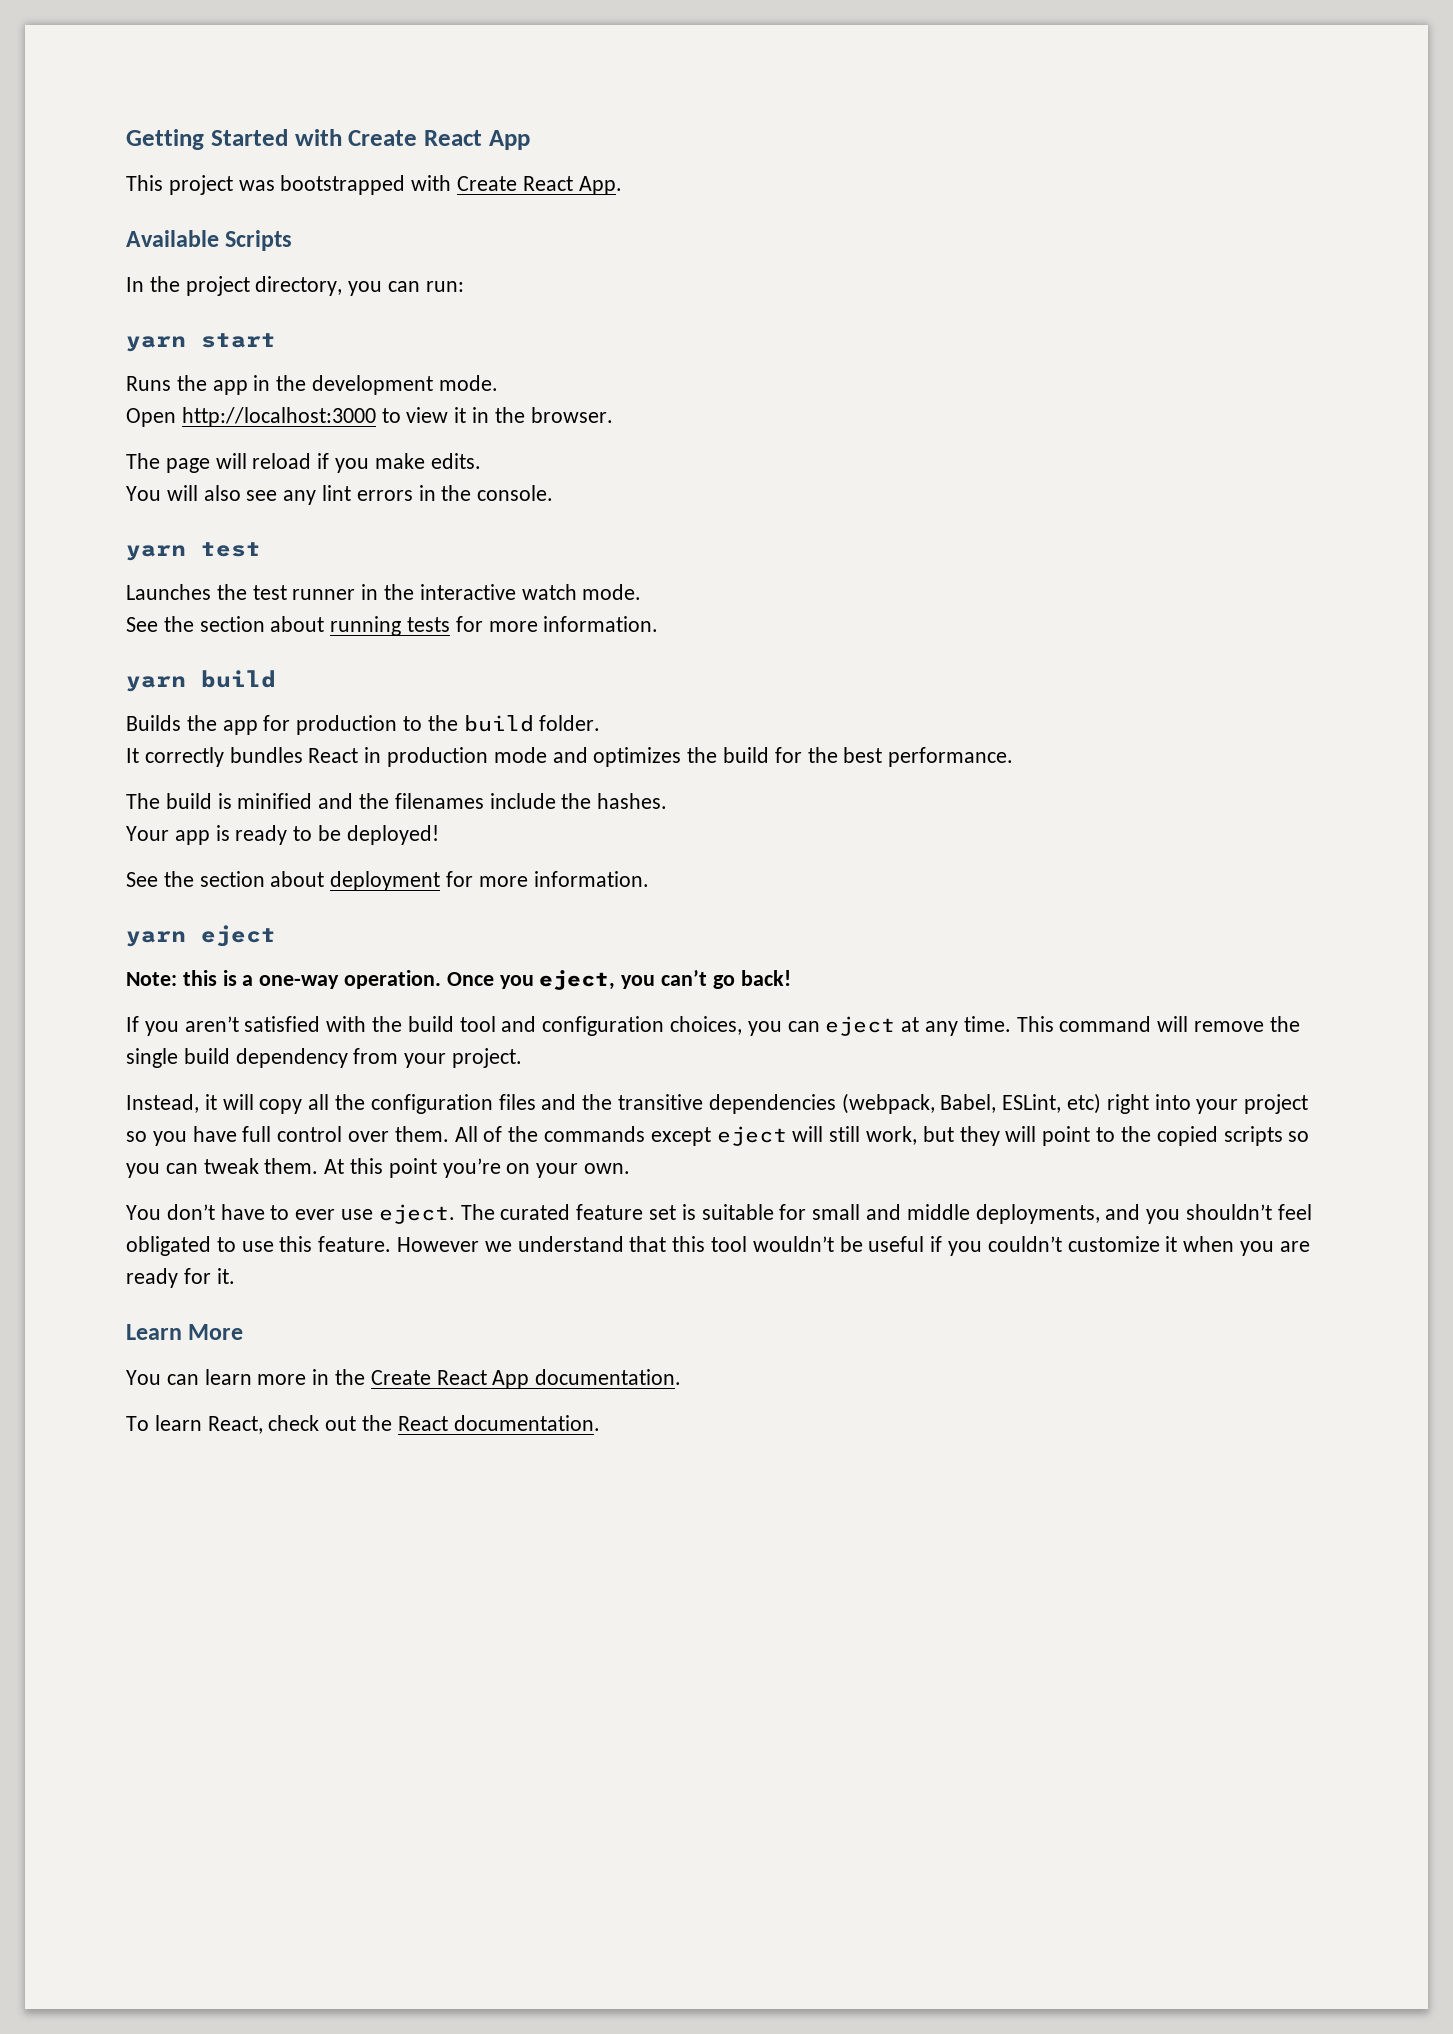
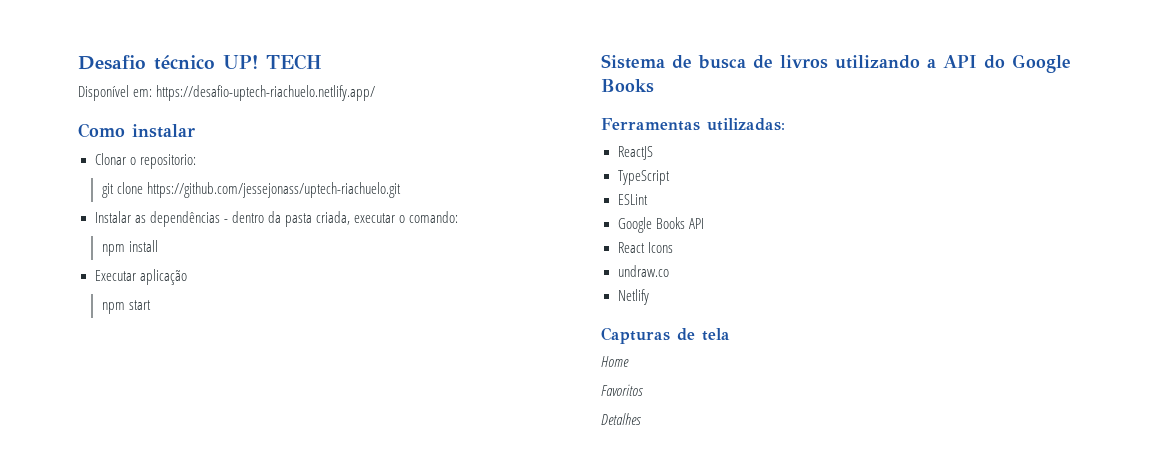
- Getting Started with Create React App
- This project was bootstrapped with Create React App.
- Available Scripts
- In the project directory, you can run:
- yarn start
- Runs the app in the development mode.
- Open http://localhost:3000 to view it in the browser.
- The page will reload if you make edits.
- You will also see any lint errors in the console.
- yarn test
- Launches the test runner in the interactive watch mode.
- See the section about running tests for more information.
- yarn build
- Builds the app for production to the build folder.
- It correctly bundles React in production mode and optimizes the build for the best performance.
- The build is minified and the filenames include the hashes.
- Your app is ready to be deployed!
- See the section about deployment for more information.
- yarn eject
- Note: this is a one-way operation. Once you eject, you can’t go back!
- If you aren’t satisfied with the build tool and configuration choices, you can eject at any time. This command will remove the single build dependency from your project.
- Instead, it will copy all the configuration files and the transitive dependencies (webpack, Babel, ESLint, etc) right into your project so you have full control over them. All of the commands except eject will still work, but they will point to the copied scripts so you can tweak them. At this point you’re on your own.
- You don’t have to ever use eject. The curated feature set is suitable for small and middle deployments, and you shouldn’t feel obligated to use this feature. However we understand that this tool wouldn’t be useful if you couldn’t customize it when you are ready for it.
- Learn More
- You can learn more in the Create React App documentation.
- To learn React, check out the React documentation.
+ Desafio técnico UP! TECH
+ Disponível em: https://desafio-uptech-riachuelo.netlify.app/
+ Como instalar
+ Clonar o repositorio:
+ git clone https://github.com/jessejonass/uptech-riachuelo.git
+ Instalar as dependências - dentro da pasta criada, executar o comando:
+ npm install
+ Executar aplicação
+ npm start
+ Sistema de busca de livros utilizando a API do Google Books
+ Ferramentas utilizadas:
+ ReactJS
+ TypeScript
+ ESLint
+ Google Books API
+ React Icons
+ undraw.co
+ Netlify
+ Capturas de tela
+ Home
+ Favoritos
+ Detalhes

